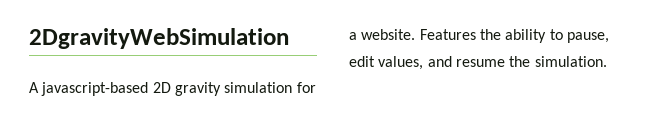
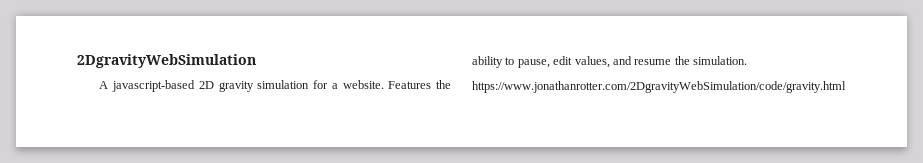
+ https://www.jonathanrotter.com/2DgravityWebSimulation/code/gravity.html

